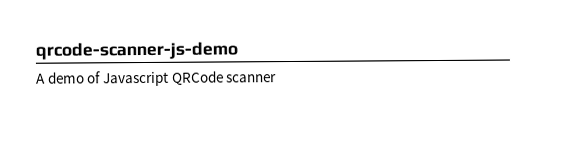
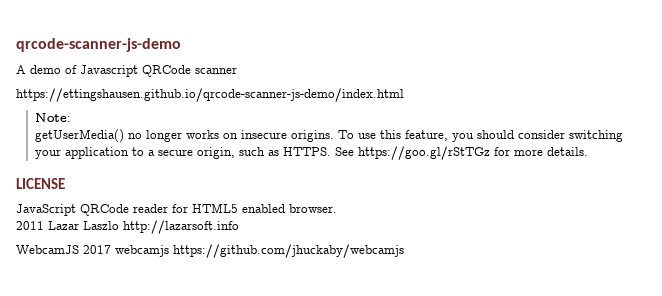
+ https://ettingshausen.github.io/qrcode-scanner-js-demo/index.html
+ Note:
+ getUserMedia() no longer works on insecure origins. To use this feature, you should consider switching your application to a secure origin, such as HTTPS. See https://goo.gl/rStTGz for more details.
+ LICENSE
+ JavaScript QRCode reader for HTML5 enabled browser.
+ 2011 Lazar Laszlo http://lazarsoft.info
+ WebcamJS 2017 webcamjs https://github.com/jhuckaby/webcamjs

